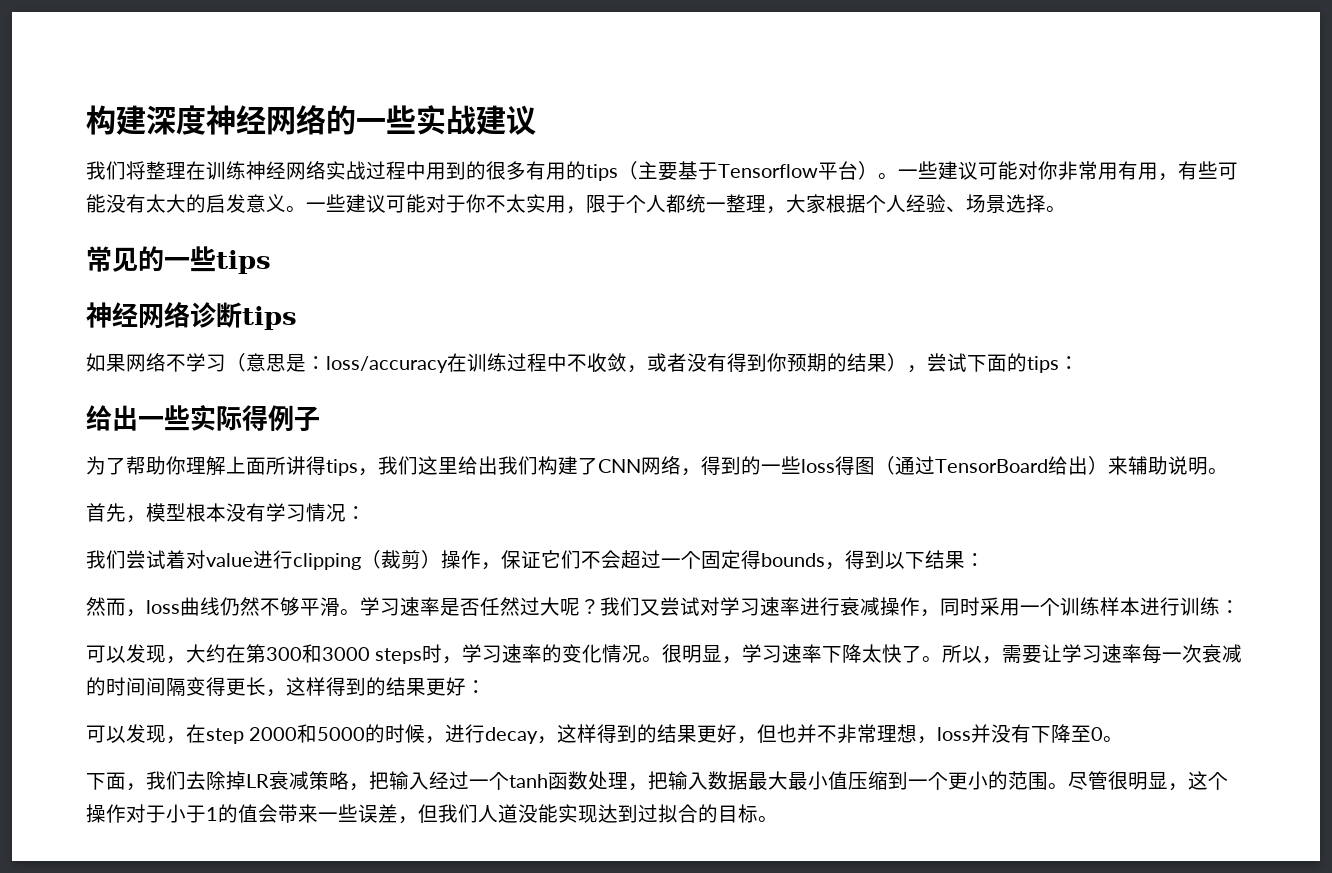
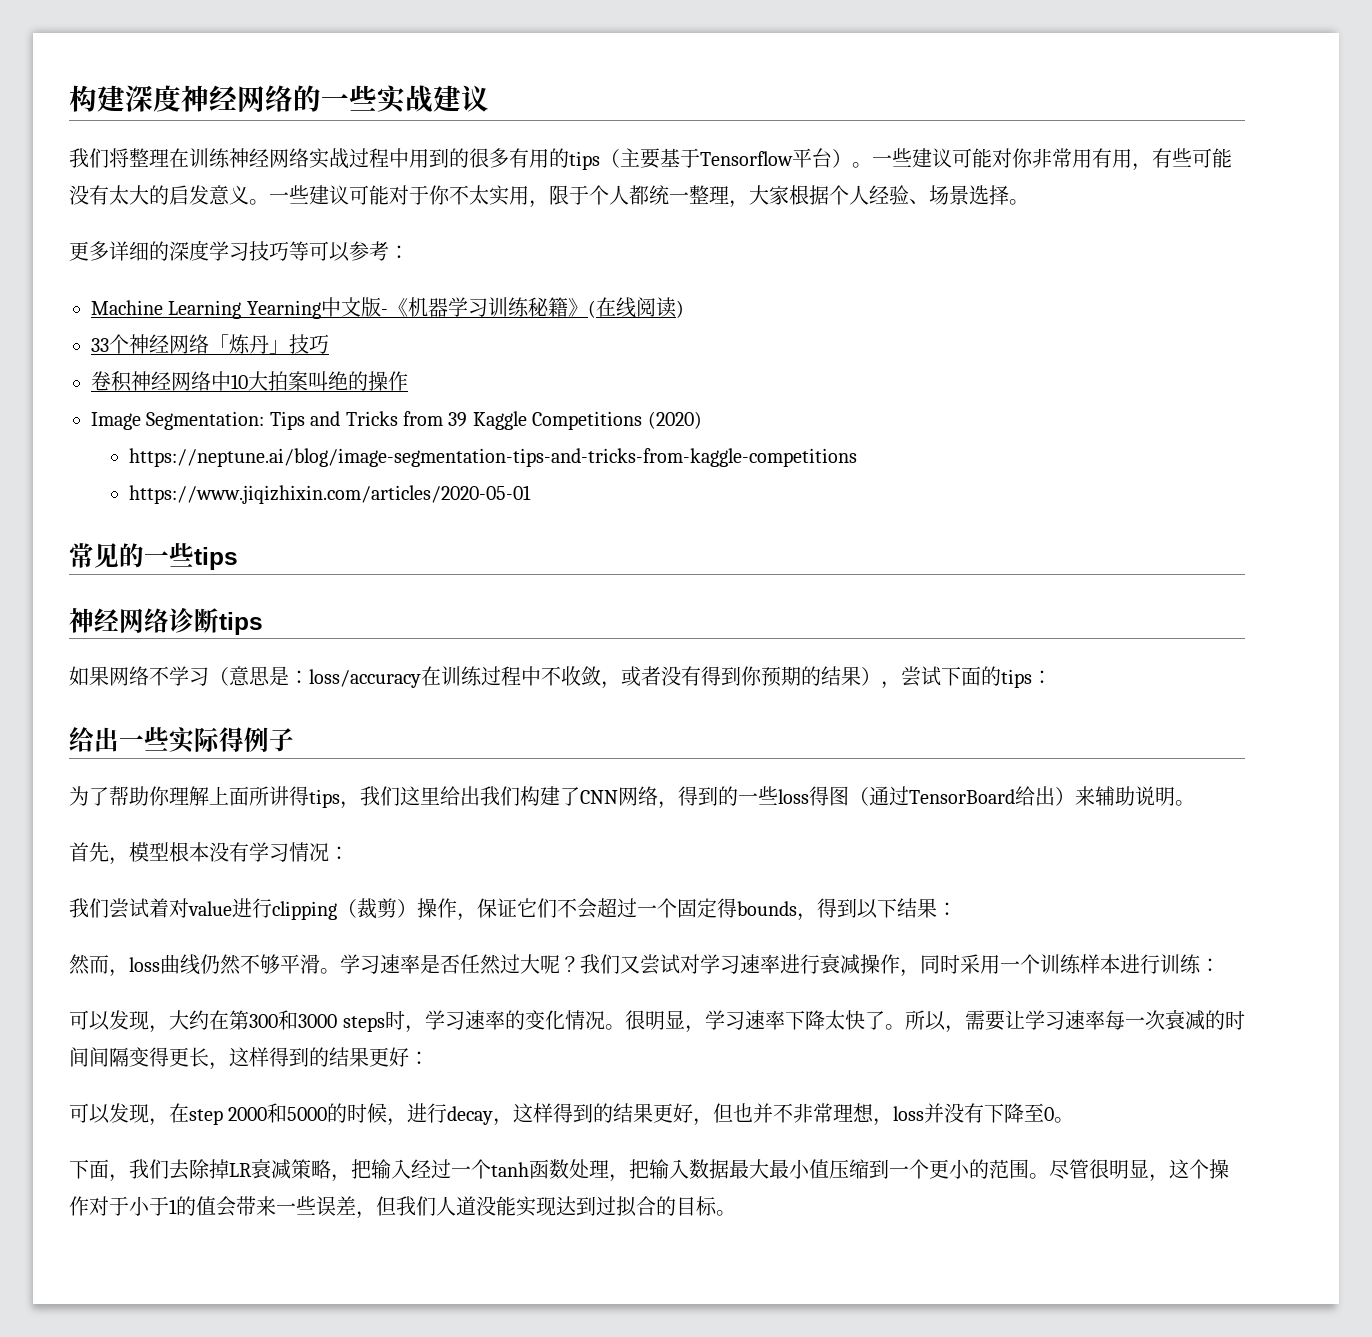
+ 更多详细的深度学习技巧等可以参考：
+ Machine Learning Yearning中文版-《机器学习训练秘籍》(在线阅读)
+ 33个神经网络「炼丹」技巧
+ 卷积神经网络中10大拍案叫绝的操作
+ Image Segmentation: Tips and Tricks from 39 Kaggle Competitions (2020)
+ https://neptune.ai/blog/image-segmentation-tips-and-tricks-from-kaggle-competitions
+ https://www.jiqizhixin.com/articles/2020-05-01

